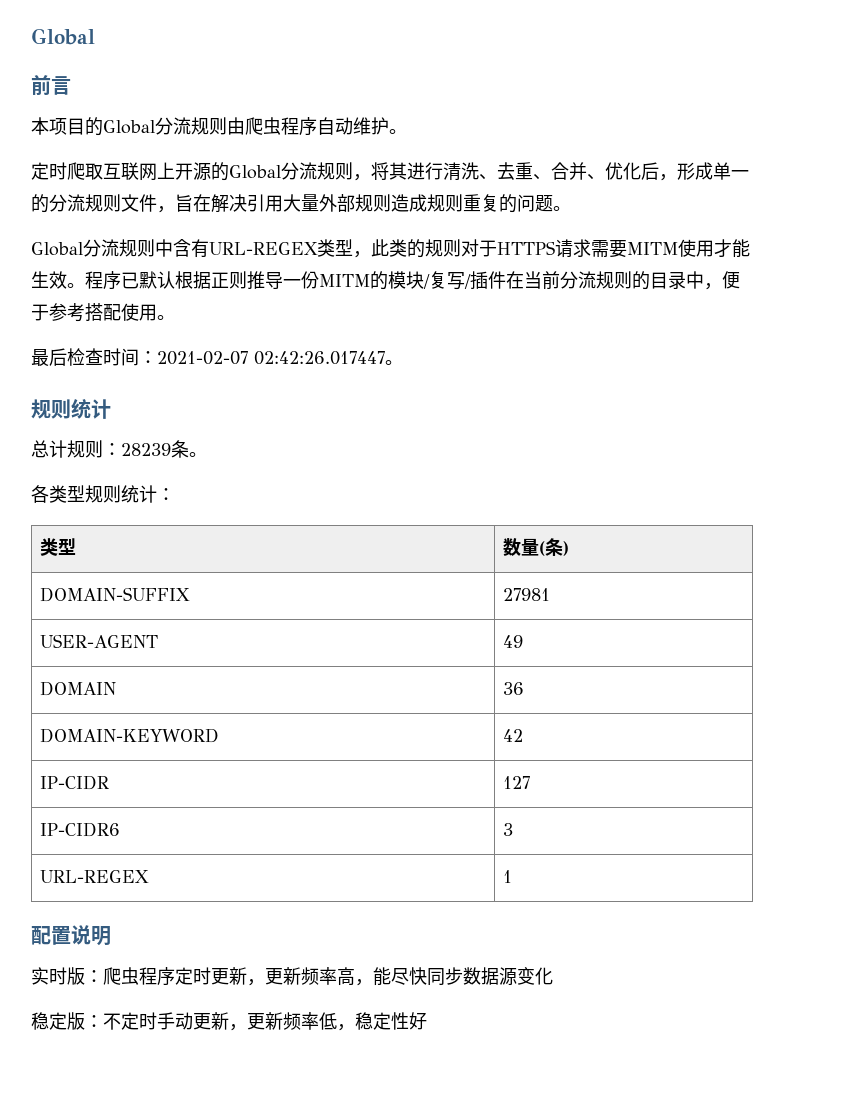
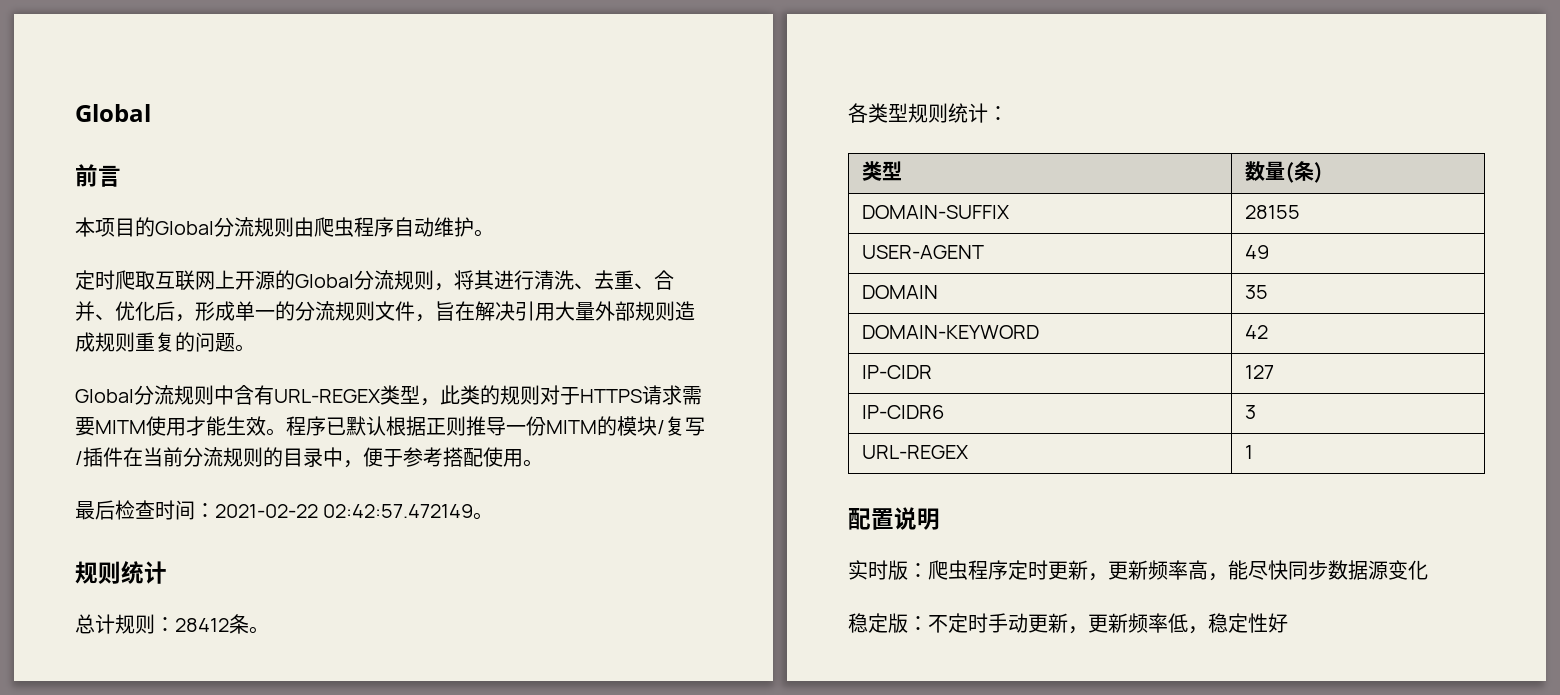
- 最后检查时间：2021-02-07 02:42:26.017447。
+ 最后检查时间：2021-02-22 02:42:57.472149。
- 总计规则：28239条。
+ 总计规则：28412条。
- DOMAIN-SUFFIX | 27981
+ DOMAIN-SUFFIX | 28155
- DOMAIN | 36
+ DOMAIN | 35

